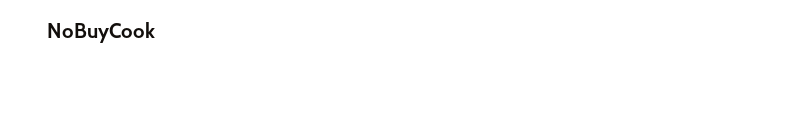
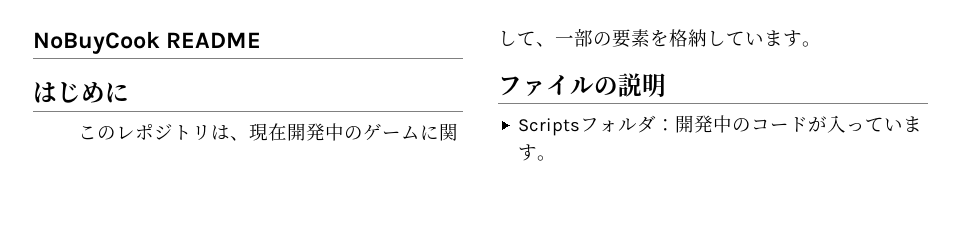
- NoBuyCook
+ NoBuyCook README
+ はじめに
+ このレポジトリは、現在開発中のゲームに関して、一部の要素を格納しています。
+ ファイルの説明
+ Scriptsフォルダ：開発中のコードが入っています。

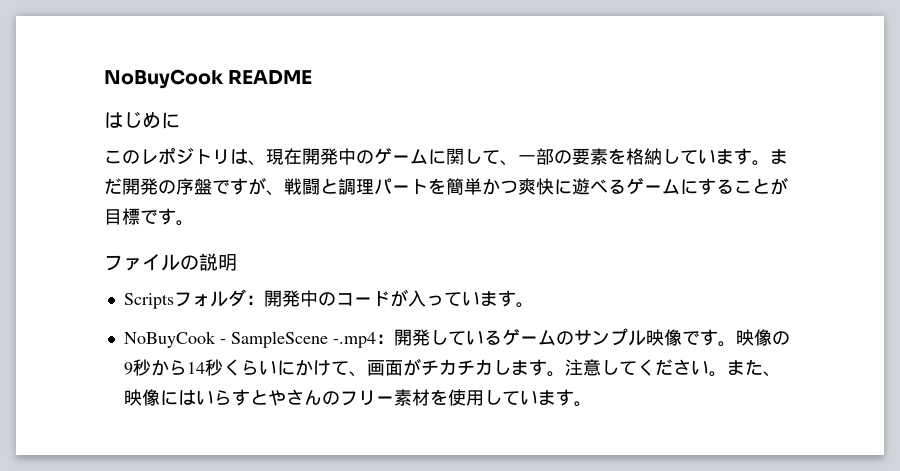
+ まだ開発の序盤ですが、戦闘と調理パートを簡単かつ爽快に遊べるゲームにすることが目標です。
+ NoBuyCook - SampleScene -.mp4：開発しているゲームのサンプル映像です。映像の9秒から14秒くらいにかけて、画面がチカチカします。注意してください。また、映像にはいらすとやさんのフリー素材を使用しています。

